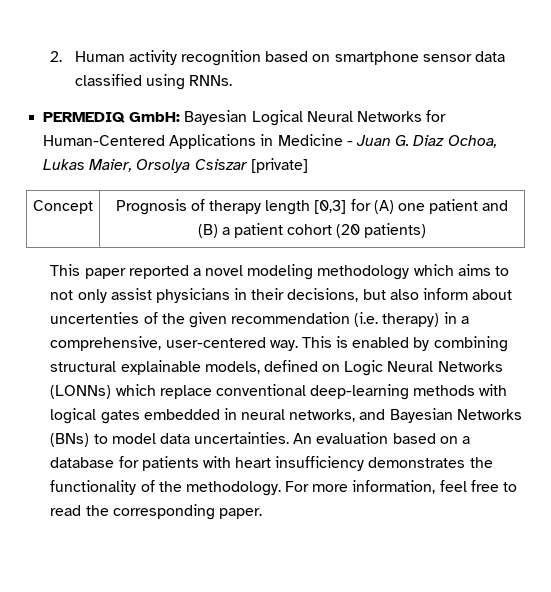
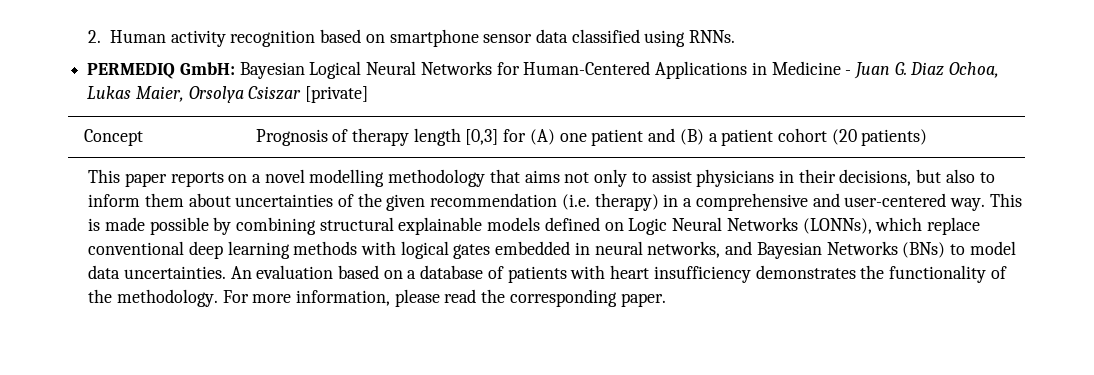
- This paper reported a novel modeling methodology which aims to not only assist physicians in their decisions, but also inform about uncertenties of the given recommendation (i.e. therapy) in a comprehensive, user-centered way.
+ This paper reports on a novel modelling methodology that aims not only to assist physicians in their decisions, but also to inform them about uncertainties of the given recommendation (i.e. therapy) in a comprehensive and user-centered way.
- This is enabled by combining structural explainable models, defined on Logic Neural Networks (LONNs) which replace conventional deep-learning methods with logical gates embedded in neural networks, and Bayesian Networks (BNs) to model data uncertainties.
+ This is made possible by combining structural explainable models defined on Logic Neural Networks (LONNs), which replace conventional deep learning methods with logical gates embedded in neural networks, and Bayesian Networks (BNs) to model data uncertainties.
- An evaluation based on a database for patients with heart insufficiency demonstrates the functionality of the methodology.
+ An evaluation based on a database of patients with heart insufficiency demonstrates the functionality of the methodology.
- For more information, feel free to read the corresponding paper.
+ For more information, please read the corresponding paper.

